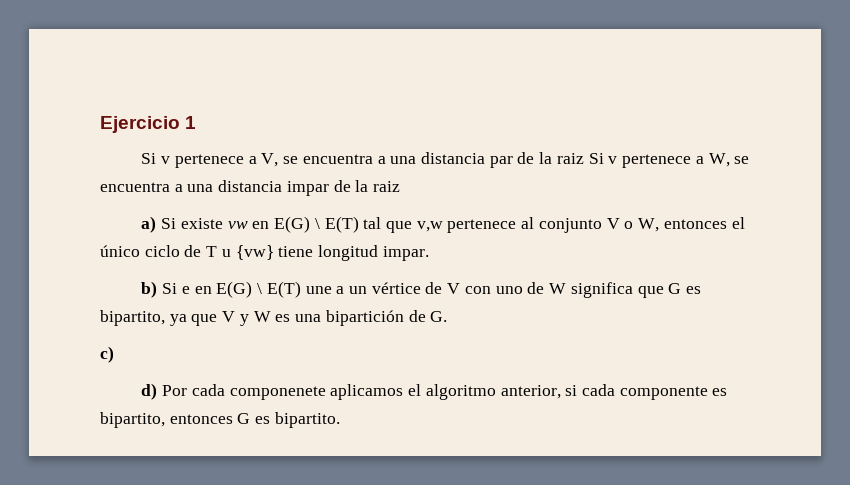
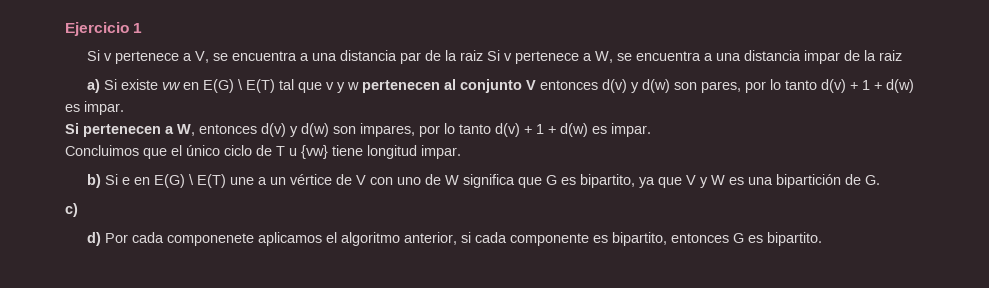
- a) Si existe vw en E(G) \ E(T) tal que v,w pertenece al conjunto V o W, entonces el único ciclo de T u {vw} tiene longitud impar.
+ a) Si existe vw en E(G) \ E(T) tal que v y w pertenecen al conjunto V entonces d(v) y d(w) son pares, por lo tanto d(v) + 1 + d(w) es impar.
+ Si pertenecen a W, entonces d(v) y d(w) son impares, por lo tanto d(v) + 1 + d(w) es impar.
+ Concluimos que el único ciclo de T u {vw} tiene longitud impar.

